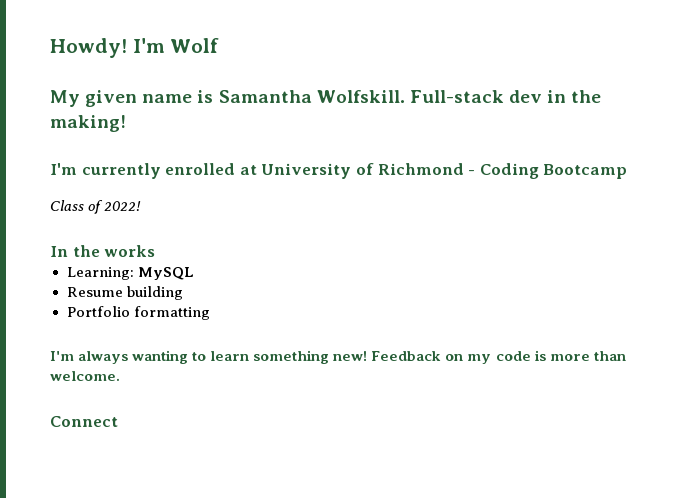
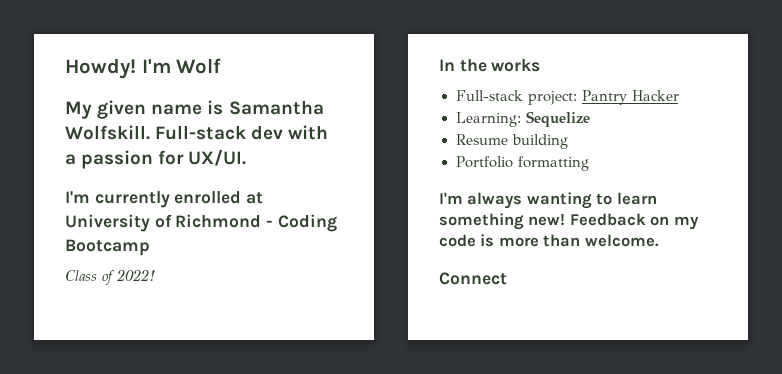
- Full-stack dev in the making!
+ Full-stack dev with a passion for UX/UI.
+ Full-stack project: Pantry Hacker
- Learning: MySQL
+ Learning: Sequelize

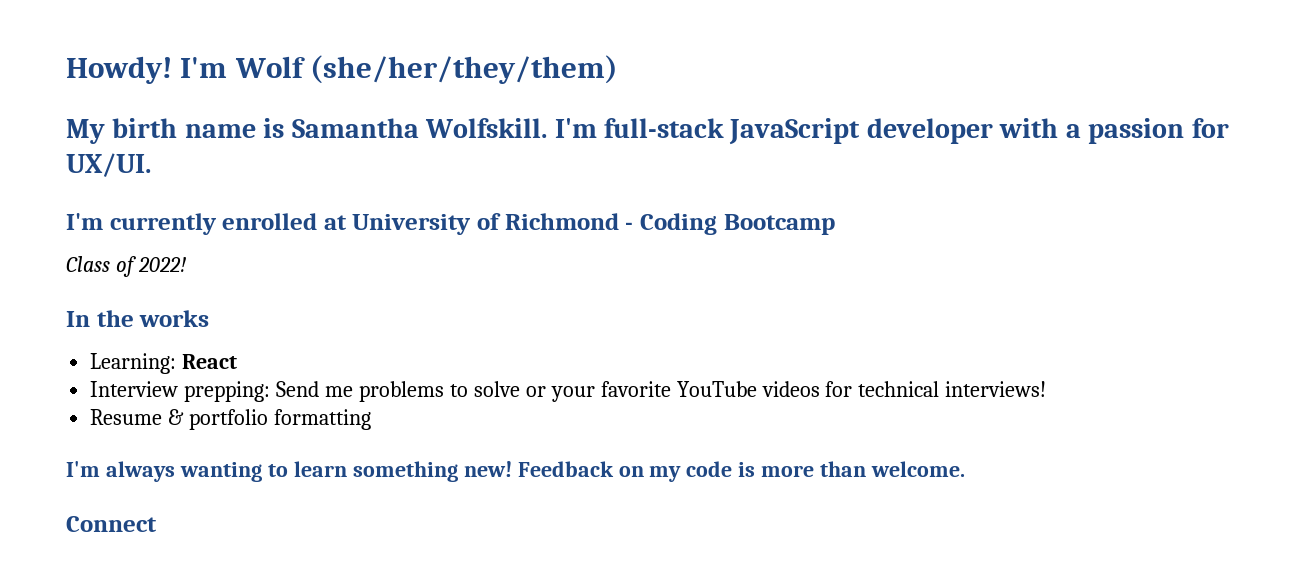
- I'm Wolf
+ I'm Wolf (she/her/they/them)
- My given name is Samantha Wolfskill.
+ My birth name is Samantha Wolfskill.
- Full-stack dev with a passion for UX/UI.
+ I'm full-stack JavaScript developer with a passion for UX/UI.
- Full-stack project: Pantry Hacker
- Learning: Sequelize
+ Learning: React
+ Interview prepping: Send me problems to solve or your favorite YouTube videos for technical interviews!
- Resume building
- Portfolio formatting
+ Resume & portfolio formatting

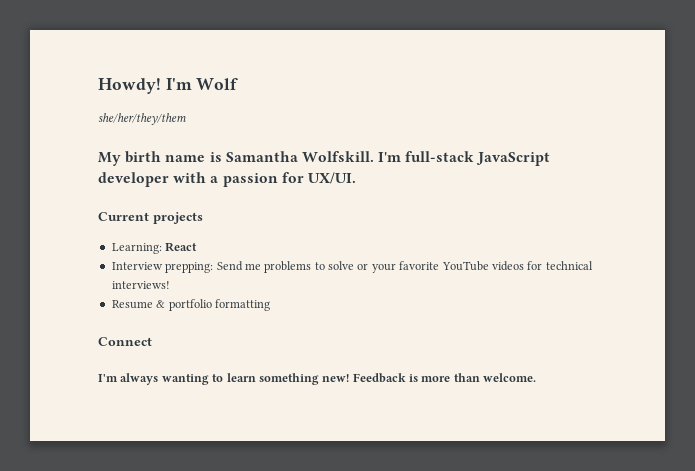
- I'm Wolf (she/her/they/them)
+ I'm Wolf
+ she/her/they/them
- I'm currently enrolled at University of Richmond - Coding Bootcamp
- Class of 2022!
- In the works
+ Current projects
+ Connect
- Feedback on my code is more than welcome.
+ Feedback is more than welcome.
- Connect

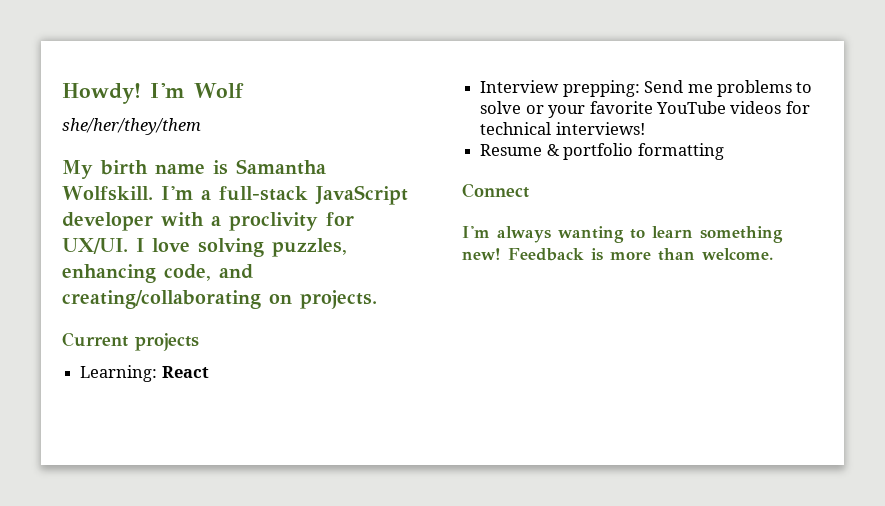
- I'm full-stack JavaScript developer with a passion for UX/UI.
+ I'm a full-stack JavaScript developer with a proclivity for UX/UI. I love solving puzzles, enhancing code, and creating/collaborating on projects.

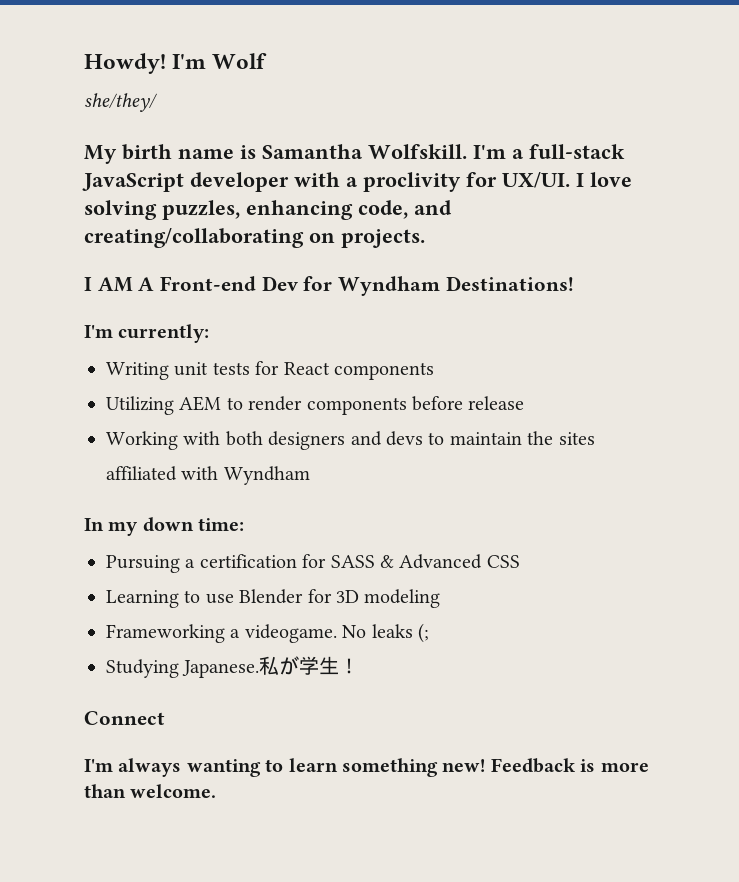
- she/her/they/them
+ she/they/
- Current projects
- Learning: React
- Interview prepping: Send me problems to solve or your favorite YouTube videos for technical interviews!
- Resume & portfolio formatting
+ I AM A Front-end Dev for Wyndham Destinations!
+ I'm currently:
+ Writing unit tests for React components
+ Utilizing AEM to render components before release
+ Working with both designers and devs to maintain the sites affiliated with Wyndham
+ In my down time:
+ Pursuing a certification for SASS & Advanced CSS
+ Learning to use Blender for 3D modeling
+ Frameworking a videogame. No leaks (;
+ Studying Japanese.私が学生！

